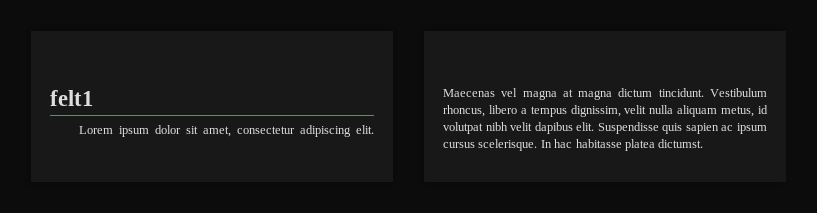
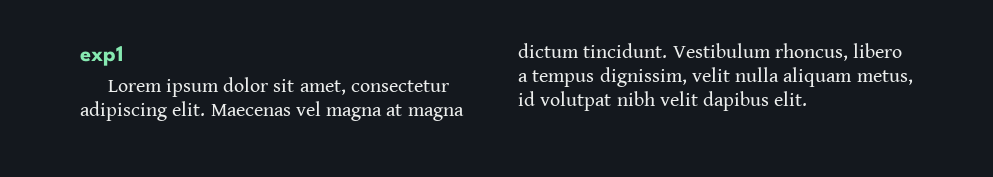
- felt1
+ exp1
- Suspendisse quis sapien ac ipsum cursus scelerisque. In hac habitasse platea dictumst.

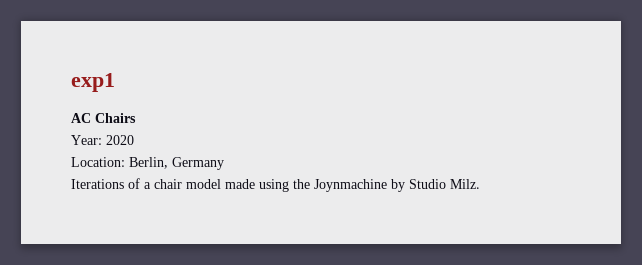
- Lorem ipsum dolor sit amet, consectetur adipiscing elit. Maecenas vel magna at magna dictum tincidunt. Vestibulum rhoncus, libero a tempus dignissim, velit nulla aliquam metus, id volutpat nibh velit dapibus elit.
+ AC Chairs
+ Year: 2020
+ Location: Berlin, Germany
+ Iterations of a chair model made using the Joynmachine by Studio Milz.

